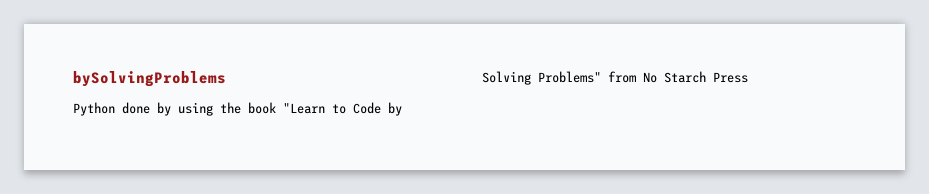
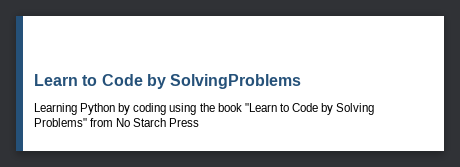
- bySolvingProblems
- Python done by using the book "Learn to Code by Solving Problems" from No Starch Press
+ Learn to Code by SolvingProblems
+ Learning Python by coding using the book "Learn to Code by Solving Problems" from No Starch Press

